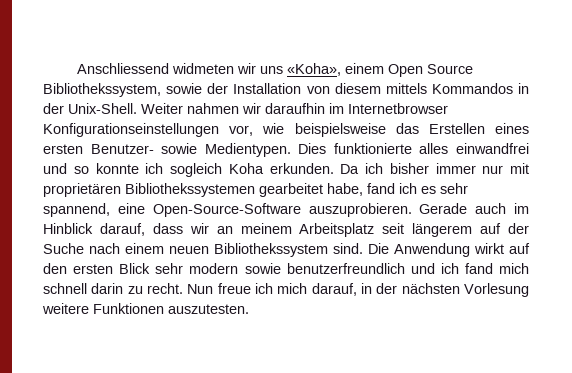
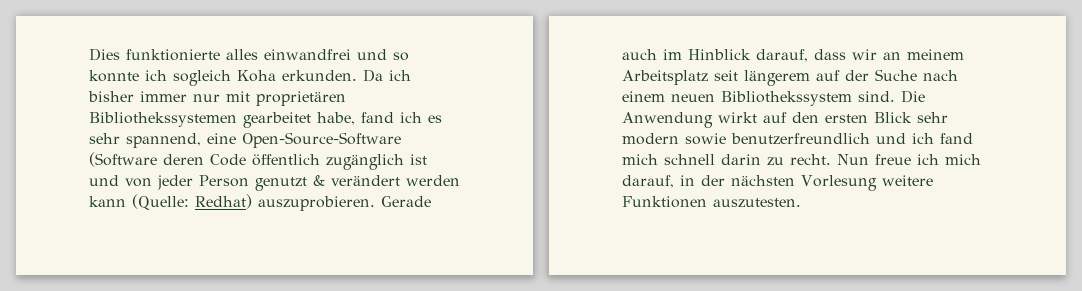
- Anschliessend widmeten wir uns «Koha», einem Open Source Bibliothekssystem, sowie der Installation von diesem mittels Kommandos in der Unix-Shell. Weiter nahmen wir daraufhin im Internetbrowser Konfigurationseinstellungen vor, wie beispielsweise das Erstellen eines ersten Benutzer- sowie Medientypen.
- Da ich bisher immer nur mit proprietären Bibliothekssystemen gearbeitet habe, fand ich es sehr spannend, eine Open-Source-Software auszuprobieren.
+ Da ich bisher immer nur mit proprietären Bibliothekssystemen gearbeitet habe, fand ich es sehr spannend, eine Open-Source-Software (Software deren Code öffentlich zugänglich ist und von jeder Person genutzt & verändert werden kann (Quelle: Redhat) auszuprobieren.

